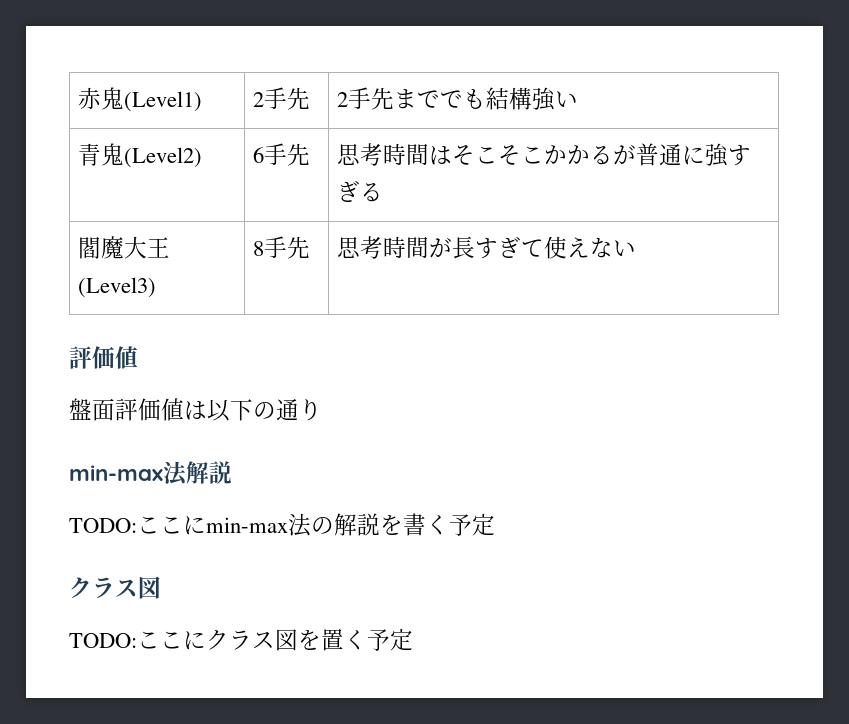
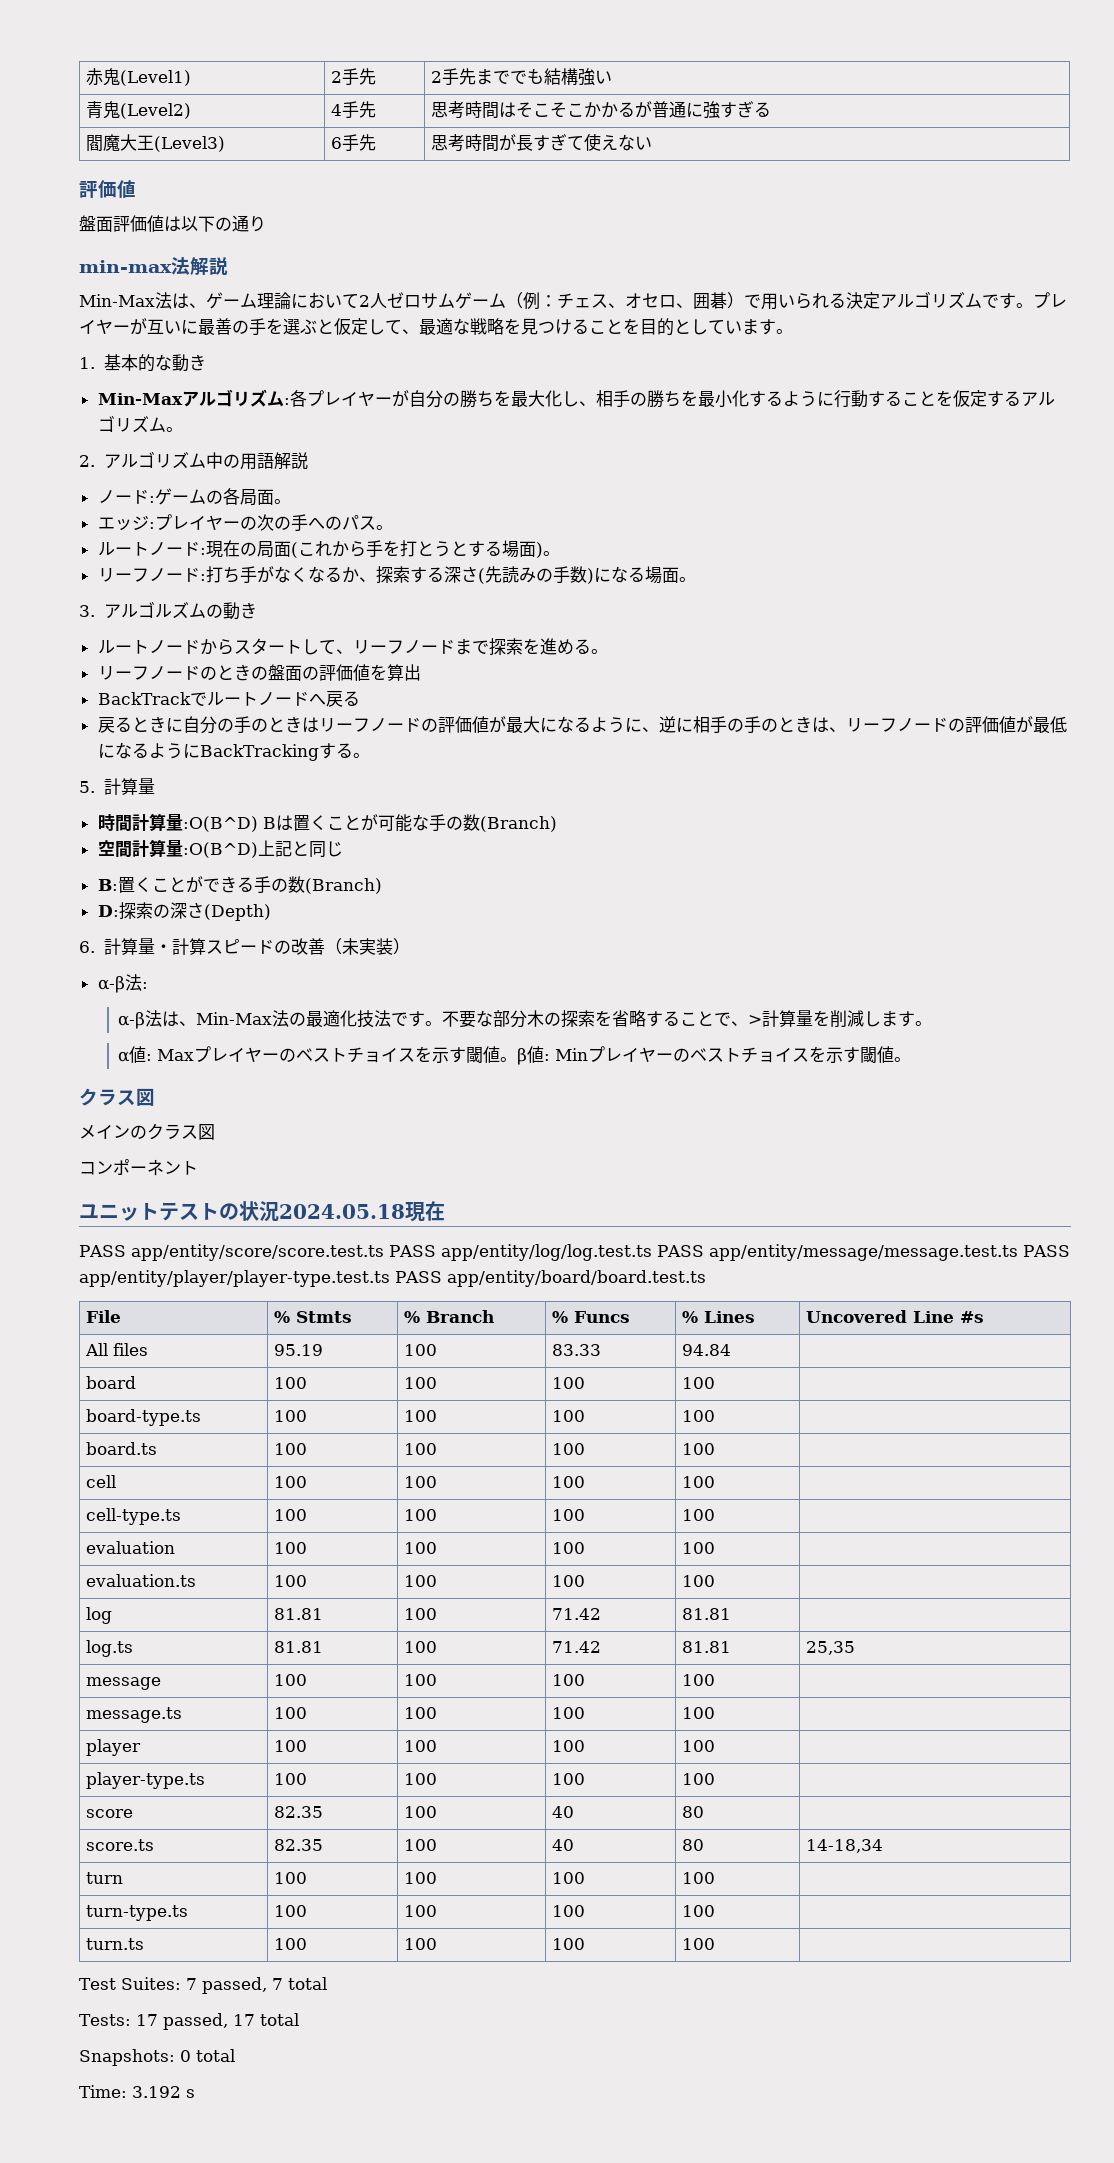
- 青鬼(Level2) | 6手先 | 思考時間はそこそこかかるが普通に強すぎる
+ 青鬼(Level2) | 4手先 | 思考時間はそこそこかかるが普通に強すぎる
- 閻魔大王(Level3) | 8手先 | 思考時間が長すぎて使えない
+ 閻魔大王(Level3) | 6手先 | 思考時間が長すぎて使えない
- TODO:ここにmin-max法の解説を書く予定
+ Min-Max法は、ゲーム理論において2人ゼロサムゲーム（例：チェス、オセロ、囲碁）で用いられる決定アルゴリズムです。プレイヤーが互いに最善の手を選ぶと仮定して、最適な戦略を見つけることを目的としています。
+ 1.基本的な動き
+ Min-Maxアルゴリズム:各プレイヤーが自分の勝ちを最大化し、相手の勝ちを最小化するように行動することを仮定するアルゴリズム。
+ 2.アルゴリズム中の用語解説
+ ノード:ゲームの各局面。
+ エッジ:プレイヤーの次の手へのパス。
+ ルートノード:現在の局面(これから手を打とうとする場面)。
+ リーフノード:打ち手がなくなるか、探索する深さ(先読みの手数)になる場面。
+ 3.アルゴルズムの動き
+ ルートノードからスタートして、リーフノードまで探索を進める。
+ リーフノードのときの盤面の評価値を算出
+ BackTrackでルートノードへ戻る
+ 戻るときに自分の手のときはリーフノードの評価値が最大になるように、逆に相手の手のときは、リーフノードの評価値が最低になるようにBackTrackingする。
+ 5.計算量
+ 時間計算量:O(B^D) Bは置くことが可能な手の数(Branch)
+ 空間計算量:O(B^D)上記と同じ
+ B:置くことができる手の数(Branch)
+ D:探索の深さ(Depth)
+ 6.計算量・計算スピードの改善（未実装）
+ α-β法:
+ α-β法は、Min-Max法の最適化技法です。不要な部分木の探索を省略することで、>計算量を削減します。
+ α値: Maxプレイヤーのベストチョイスを示す閾値。β値: Minプレイヤーのベストチョイスを示す閾値。
  クラス図
- TODO:ここにクラス図を置く予定
+ メインのクラス図
+ コンポーネント
+ ユニットテストの状況2024.05.18現在
+ PASS app/entity/score/score.test.ts PASS app/entity/log/log.test.ts PASS app/entity/message/message.test.ts PASS app/entity/player/player-type.test.ts PASS app/entity/board/board.test.ts
+ File | % Stmts | % Branch | % Funcs | % Lines | Uncovered Line #s
+ All files | 95.19 | 100 | 83.33 | 94.84 |
+ board | 100 | 100 | 100 | 100 |
+ board-type.ts | 100 | 100 | 100 | 100 |
+ board.ts | 100 | 100 | 100 | 100 |
+ cell | 100 | 100 | 100 | 100 |
+ cell-type.ts | 100 | 100 | 100 | 100 |
+ evaluation | 100 | 100 | 100 | 100 |
+ evaluation.ts | 100 | 100 | 100 | 100 |
+ log | 81.81 | 100 | 71.42 | 81.81 |
+ log.ts | 81.81 | 100 | 71.42 | 81.81 | 25,35
+ message | 100 | 100 | 100 | 100 |
+ message.ts | 100 | 100 | 100 | 100 |
+ player | 100 | 100 | 100 | 100 |
+ player-type.ts | 100 | 100 | 100 | 100 |
+ score | 82.35 | 100 | 40 | 80 |
+ score.ts | 82.35 | 100 | 40 | 80 | 14-18,34
+ turn | 100 | 100 | 100 | 100 |
+ turn-type.ts | 100 | 100 | 100 | 100 |
+ turn.ts | 100 | 100 | 100 | 100 |
+ Test Suites: 7 passed, 7 total
+ Tests: 17 passed, 17 total
+ Snapshots: 0 total
+ Time: 3.192 s

